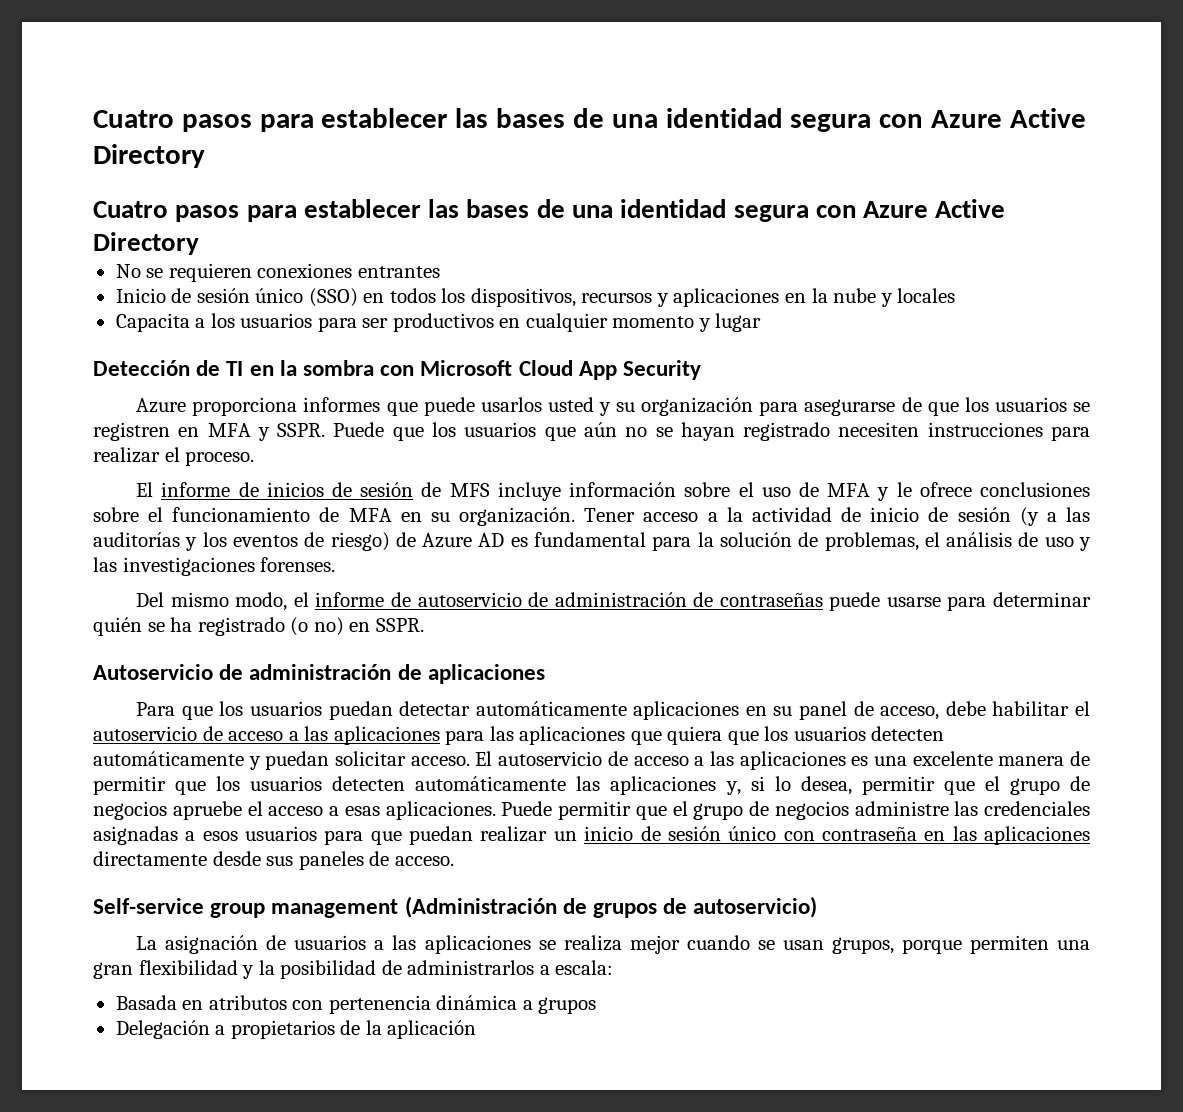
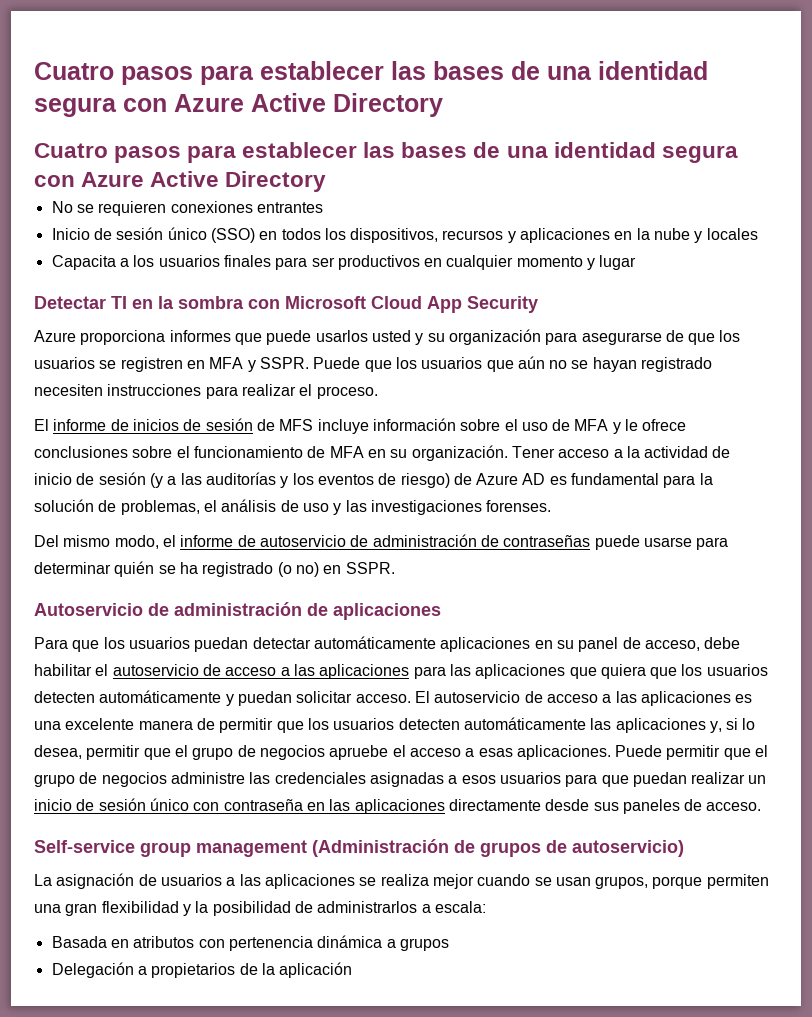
- Capacita a los usuarios para ser productivos en cualquier momento y lugar
+ Capacita a los usuarios finales para ser productivos en cualquier momento y lugar
- Detección de TI en la sombra con Microsoft Cloud App Security
+ Detectar TI en la sombra con Microsoft Cloud App Security

